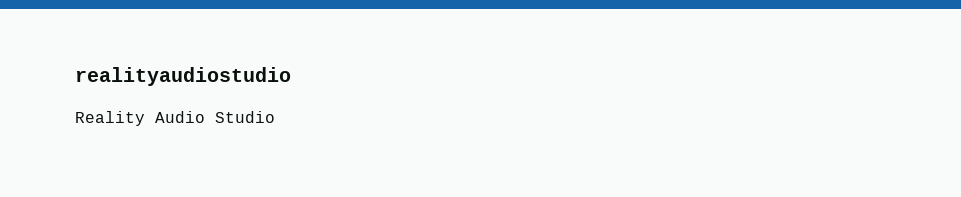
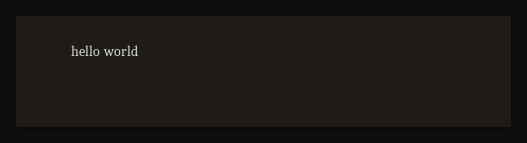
- realityaudiostudio
- Reality Audio Studio
+ hello world

